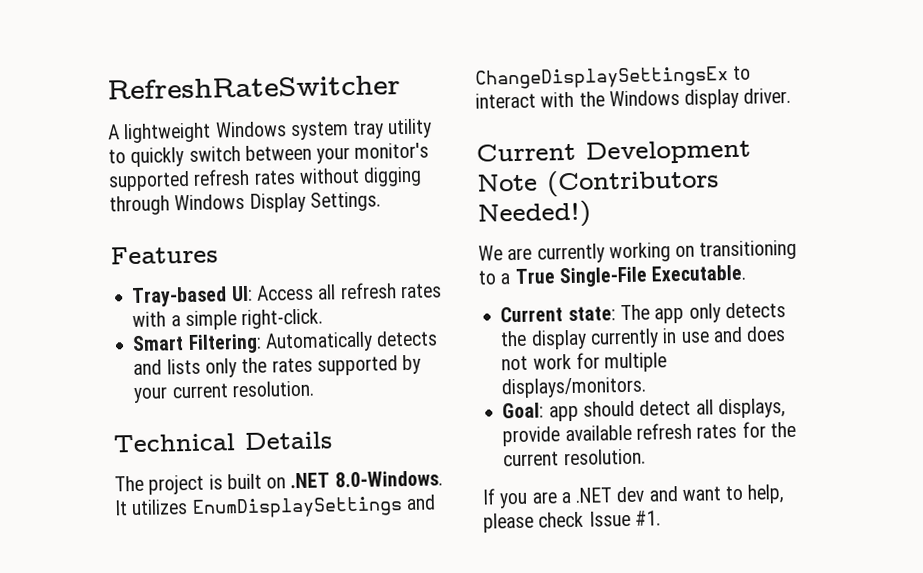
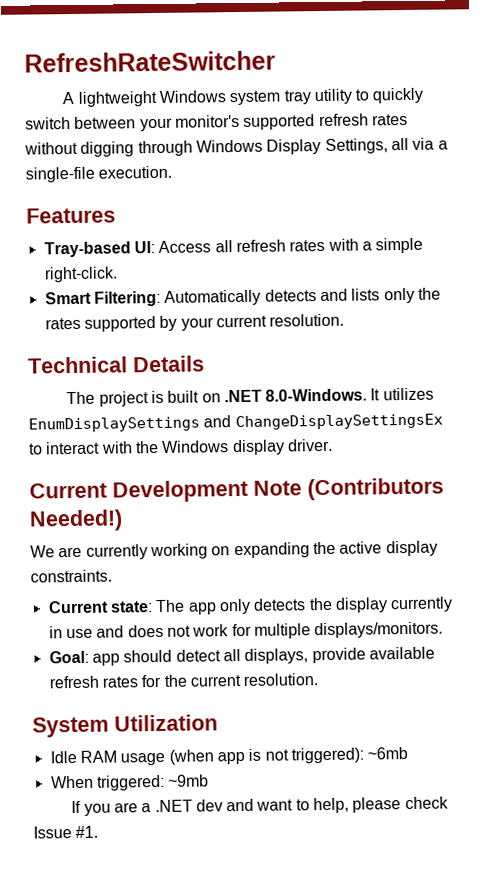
- A lightweight Windows system tray utility to quickly switch between your monitor's supported refresh rates without digging through Windows Display Settings.
+ A lightweight Windows system tray utility to quickly switch between your monitor's supported refresh rates without digging through Windows Display Settings, all via a single-file execution.
- We are currently working on transitioning to a True Single-File Executable.
+ We are currently working on expanding the active display constraints.
+ System Utilization
+ Idle RAM usage (when app is not triggered): ~6mb
+ When triggered: ~9mb

